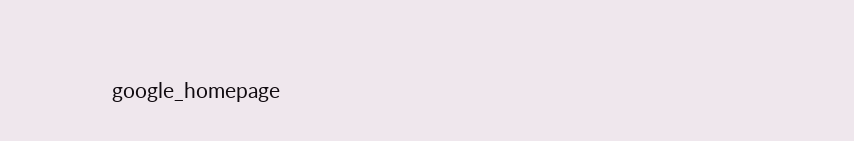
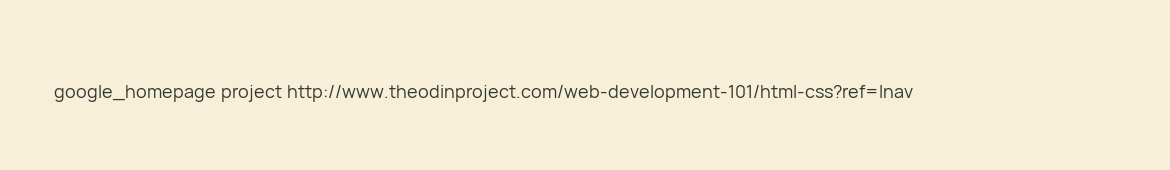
- google_homepage
+ google_homepage project http://www.theodinproject.com/web-development-101/html-css?ref=lnav

